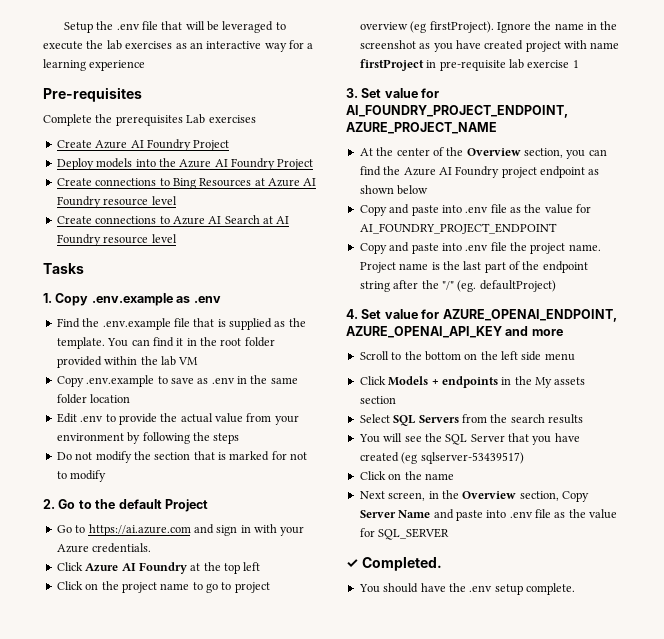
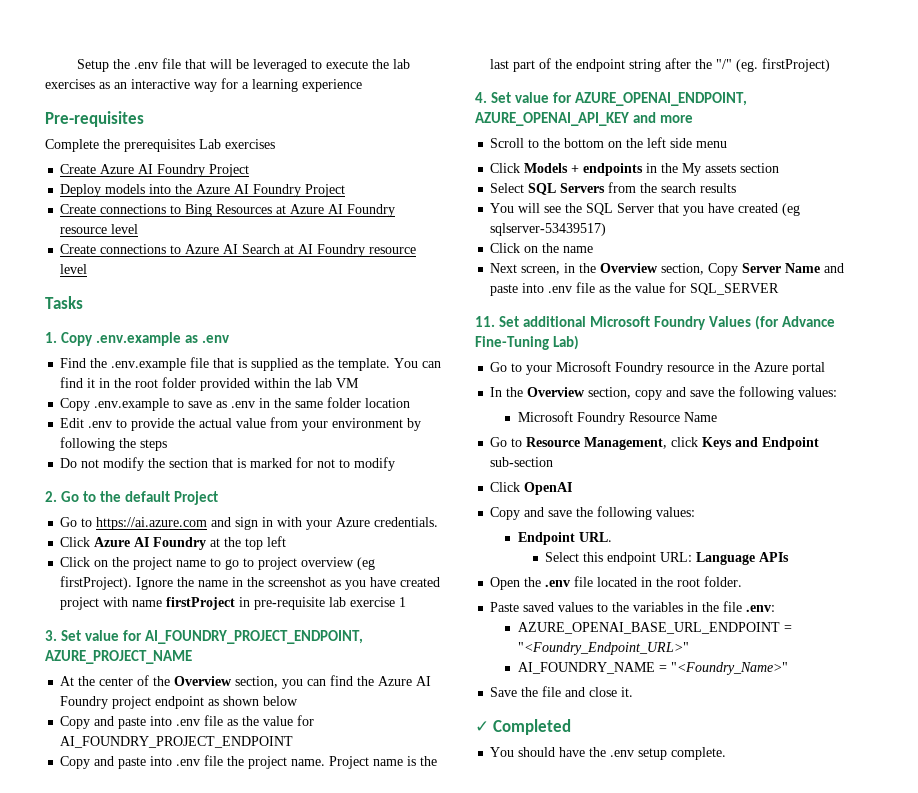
- Project name is the last part of the endpoint string after the "/" (eg. defaultProject)
+ Project name is the last part of the endpoint string after the "/" (eg. firstProject)
+ 11. Set additional Microsoft Foundry Values (for Advance Fine-Tuning Lab)
+ Go to your Microsoft Foundry resource in the Azure portal
+ In the Overview section, copy and save the following values:
+ Microsoft Foundry Resource Name
+ Go to Resource Management, click Keys and Endpoint sub-section
+ Click OpenAI
+ Copy and save the following values:
+ Endpoint URL.
+ Select this endpoint URL: Language APIs
+ Open the .env file located in the root folder.
+ Paste saved values to the variables in the file .env:
+ AZURE_OPENAI_BASE_URL_ENDPOINT = "<Foundry_Endpoint_URL>"
+ AI_FOUNDRY_NAME = "<Foundry_Name>"
+ Save the file and close it.
- ✓ Completed.
+ ✓ Completed

